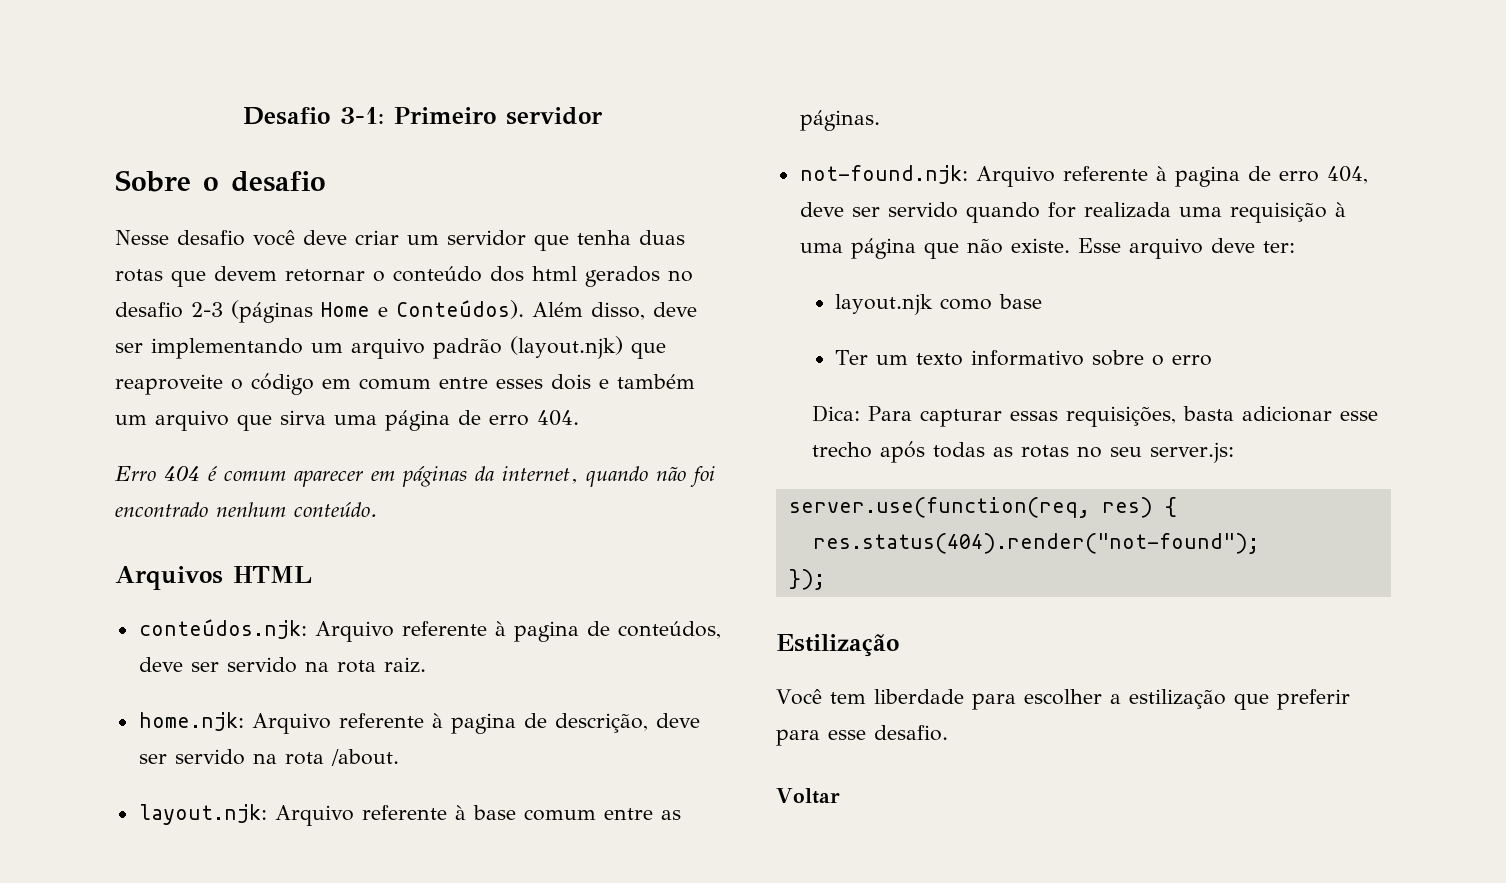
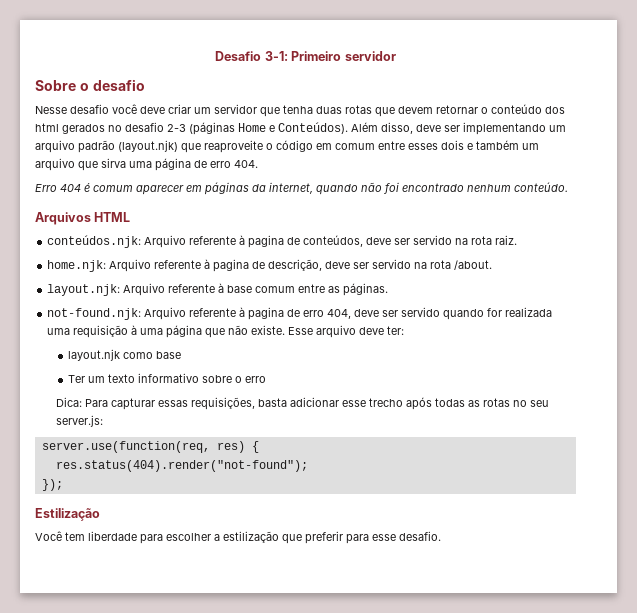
- Voltar

